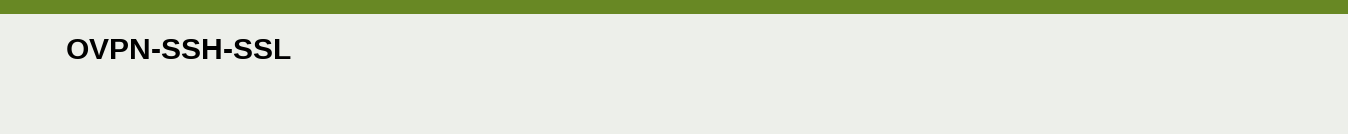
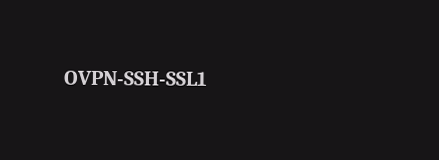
- OVPN-SSH-SSL
+ OVPN-SSH-SSL1

